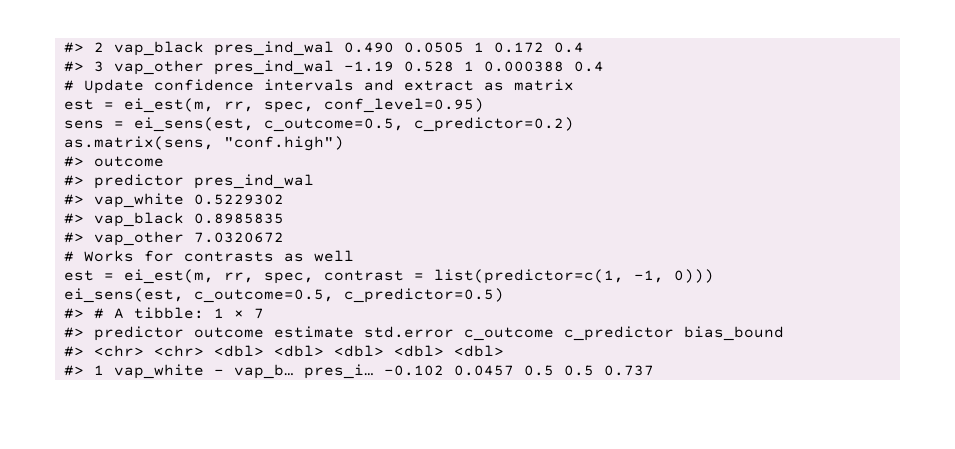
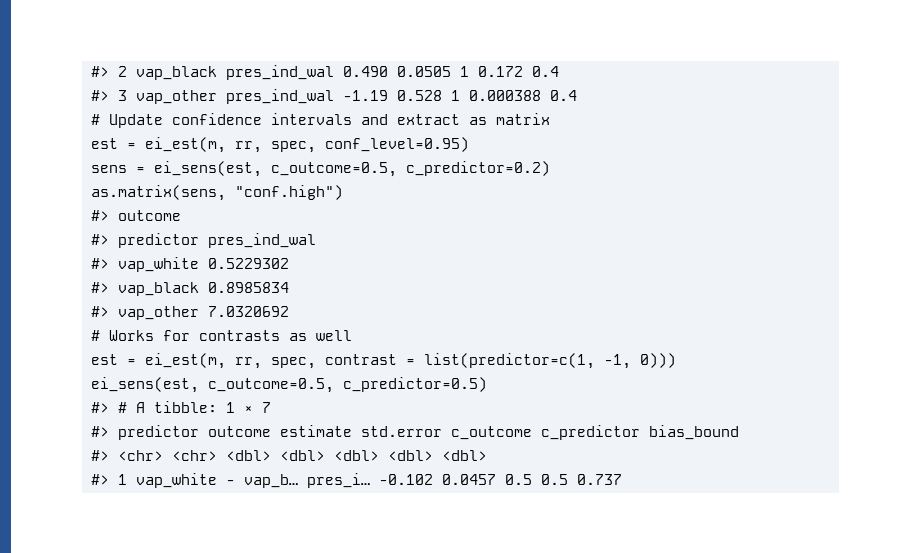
- #> vap_black 0.8985835
+ #> vap_black 0.8985834
- #> vap_other 7.0320672
+ #> vap_other 7.0320692

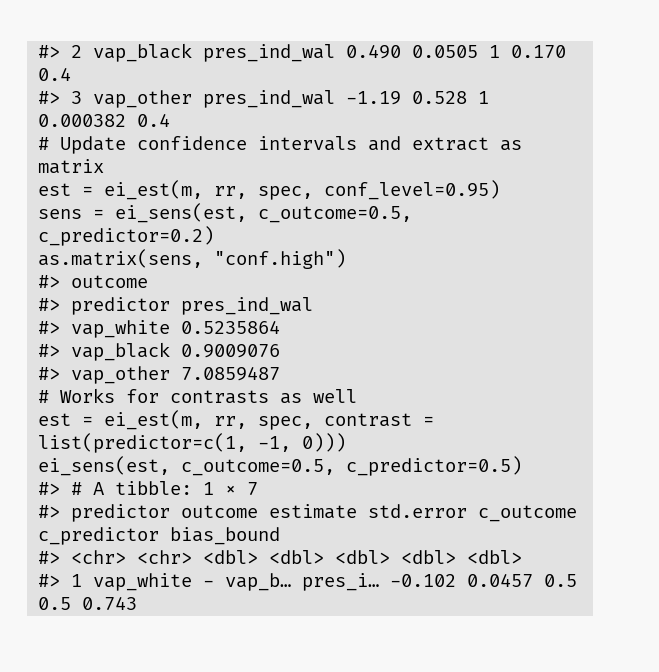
- #> 2 vap_black pres_ind_wal 0.490 0.0505 1 0.172 0.4
+ #> 2 vap_black pres_ind_wal 0.490 0.0505 1 0.170 0.4
- #> 3 vap_other pres_ind_wal -1.19 0.528 1 0.000388 0.4
+ #> 3 vap_other pres_ind_wal -1.19 0.528 1 0.000382 0.4
- #> vap_white 0.5229302
+ #> vap_white 0.5235864
- #> vap_black 0.8985834
+ #> vap_black 0.9009076
- #> vap_other 7.0320692
+ #> vap_other 7.0859487
- -0.102 0.0457 0.5 0.5 0.737
+ -0.102 0.0457 0.5 0.5 0.743

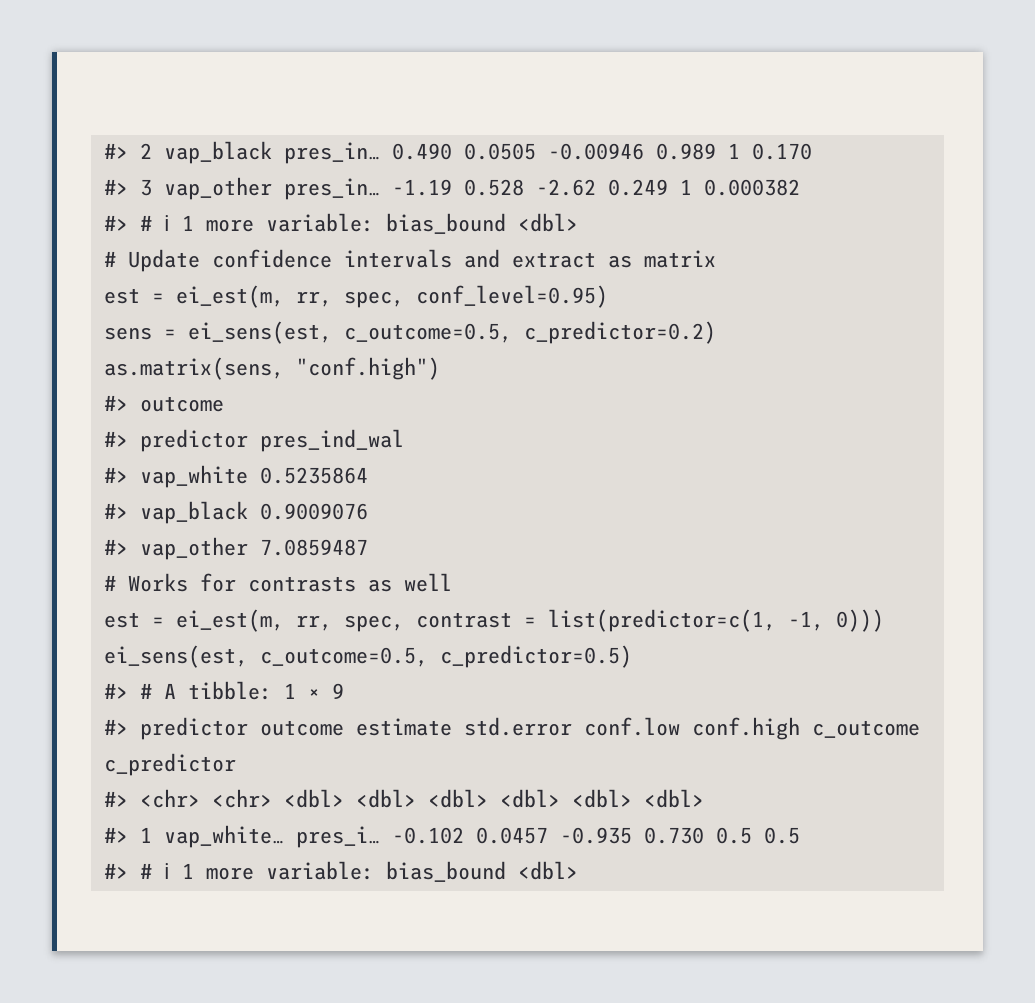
- #> 2 vap_black pres_ind_wal 0.490 0.0505 1 0.170 0.4
+ #> 2 vap_black pres_in… 0.490 0.0505 -0.00946 0.989 1 0.170
- #> 3 vap_other pres_ind_wal -1.19 0.528 1 0.000382 0.4
+ #> 3 vap_other pres_in… -1.19 0.528 -2.62 0.249 1 0.000382
+ #> # ℹ 1 more variable: bias_bound <dbl>
- #> # A tibble: 1 × 7
+ #> # A tibble: 1 × 9
- #> predictor outcome estimate std.error c_outcome c_predictor bias_bound
+ #> predictor outcome estimate std.error conf.low conf.high c_outcome c_predictor
- #> <chr> <chr> <dbl> <dbl> <dbl> <dbl> <dbl>
+ #> <chr> <chr> <dbl> <dbl> <dbl> <dbl> <dbl> <dbl>
- #> 1 vap_white - vap_b… pres_i…
+ #> 1 vap_white… pres_i…
- -0.102 0.0457 0.5 0.5 0.743
+ -0.102 0.0457 -0.935 0.730 0.5 0.5
+ #> # ℹ 1 more variable: bias_bound <dbl>

